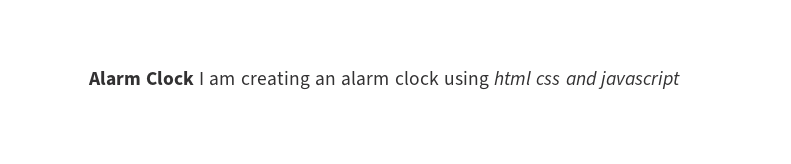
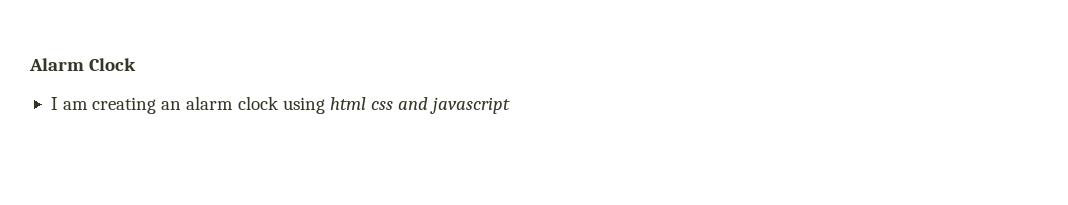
- Alarm Clock I am creating an alarm clock using html css and javascript
+ Alarm Clock
+ I am creating an alarm clock using html css and javascript

